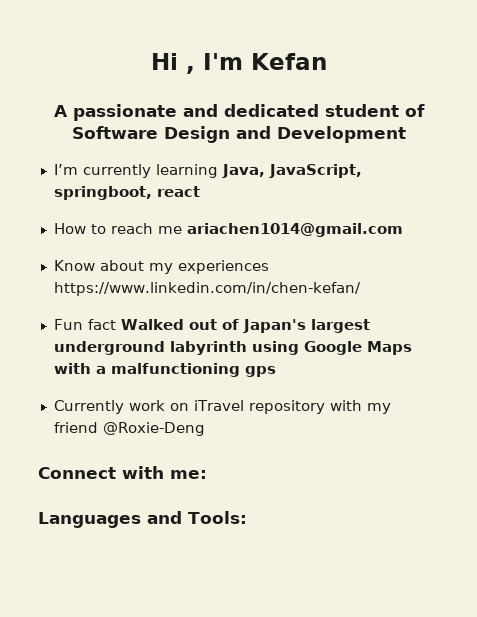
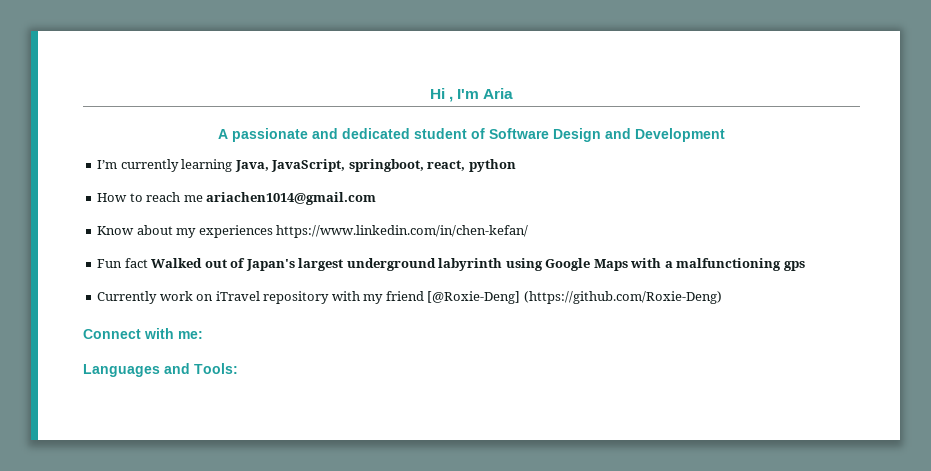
- Hi , I'm Kefan
+ Hi , I'm Aria
- I’m currently learning Java, JavaScript, springboot, react
+ I’m currently learning Java, JavaScript, springboot, react, python
- Currently work on iTravel repository with my friend @Roxie-Deng
+ Currently work on iTravel repository with my friend [@Roxie-Deng] (https://github.com/Roxie-Deng)

